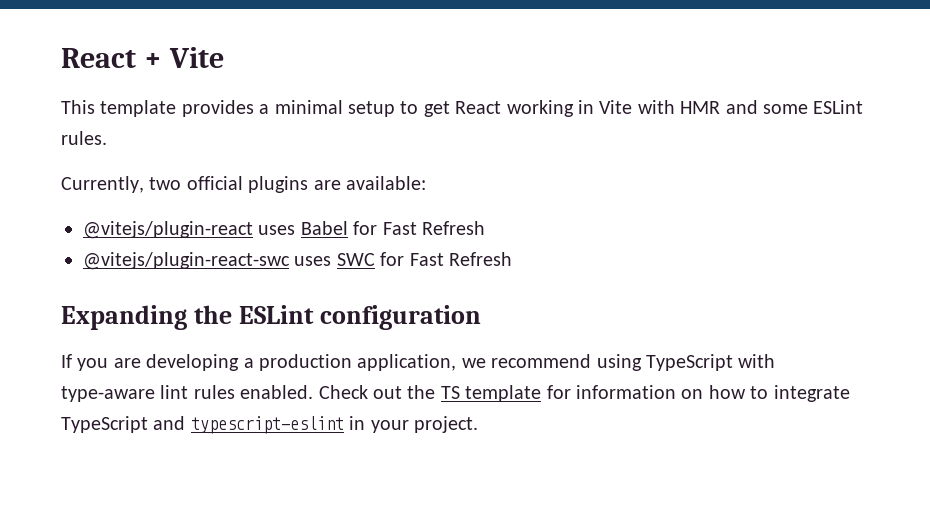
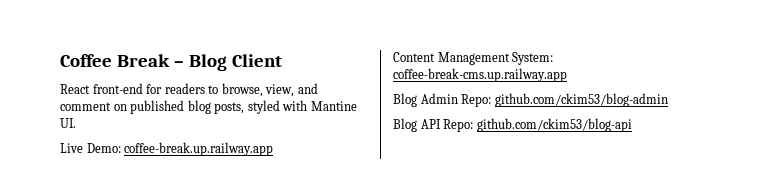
- React + Vite
- This template provides a minimal setup to get React working in Vite with HMR and some ESLint rules.
- Currently, two official plugins are available:
- @vitejs/plugin-react uses Babel for Fast Refresh
- @vitejs/plugin-react-swc uses SWC for Fast Refresh
- Expanding the ESLint configuration
- If you are developing a production application, we recommend using TypeScript with type-aware lint rules enabled. Check out the TS template for information on how to integrate TypeScript and typescript-eslint in your project.
+ Coffee Break – Blog Client
+ React front-end for readers to browse, view, and comment on published blog posts, styled with Mantine UI.
+ Live Demo: coffee-break.up.railway.app
+ Content Management System: coffee-break-cms.up.railway.app
+ Blog Admin Repo: github.com/ckim53/blog-admin
+ Blog API Repo: github.com/ckim53/blog-api

